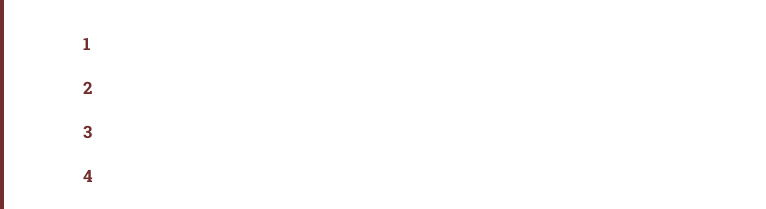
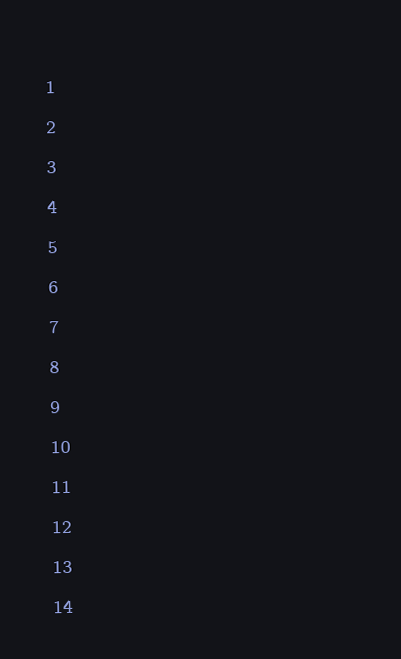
+ 5
+ 6
+ 7
+ 8
+ 9
+ 10
+ 11
+ 12
+ 13
+ 14

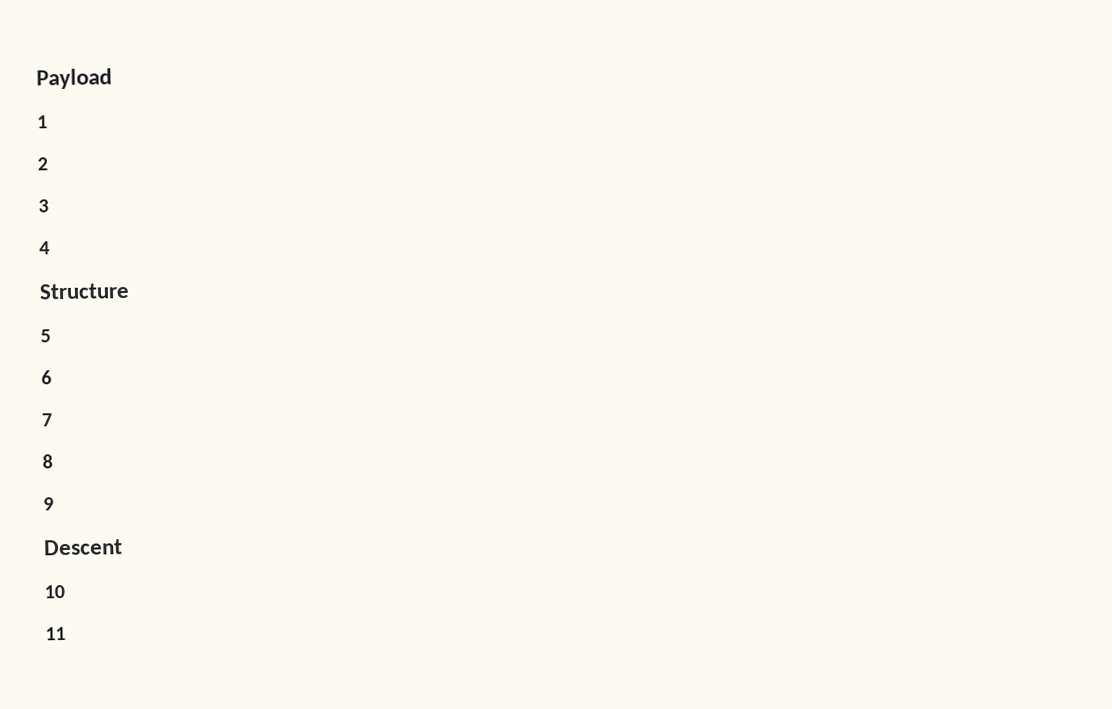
+ Payload
+ Structure
+ Descent
- 12
- 13
- 14

